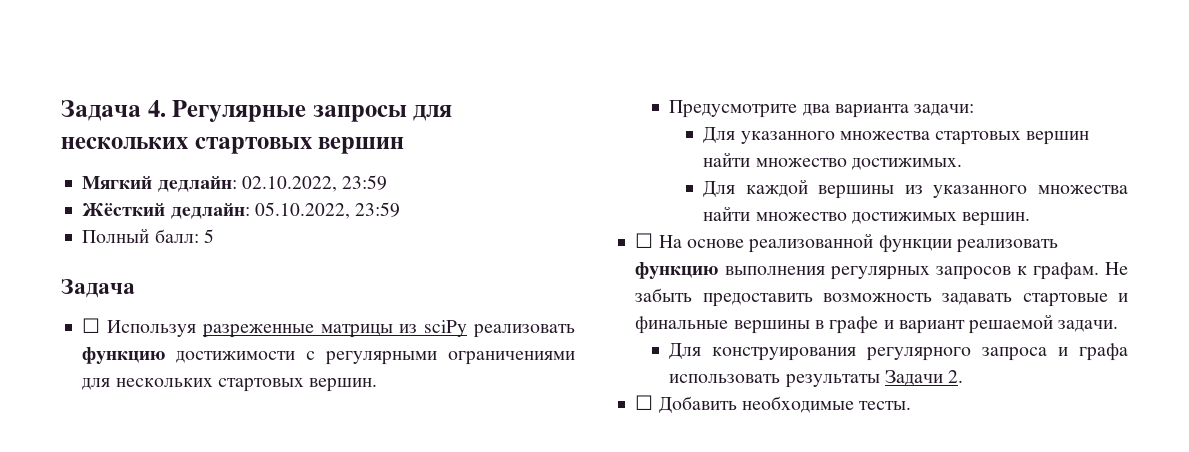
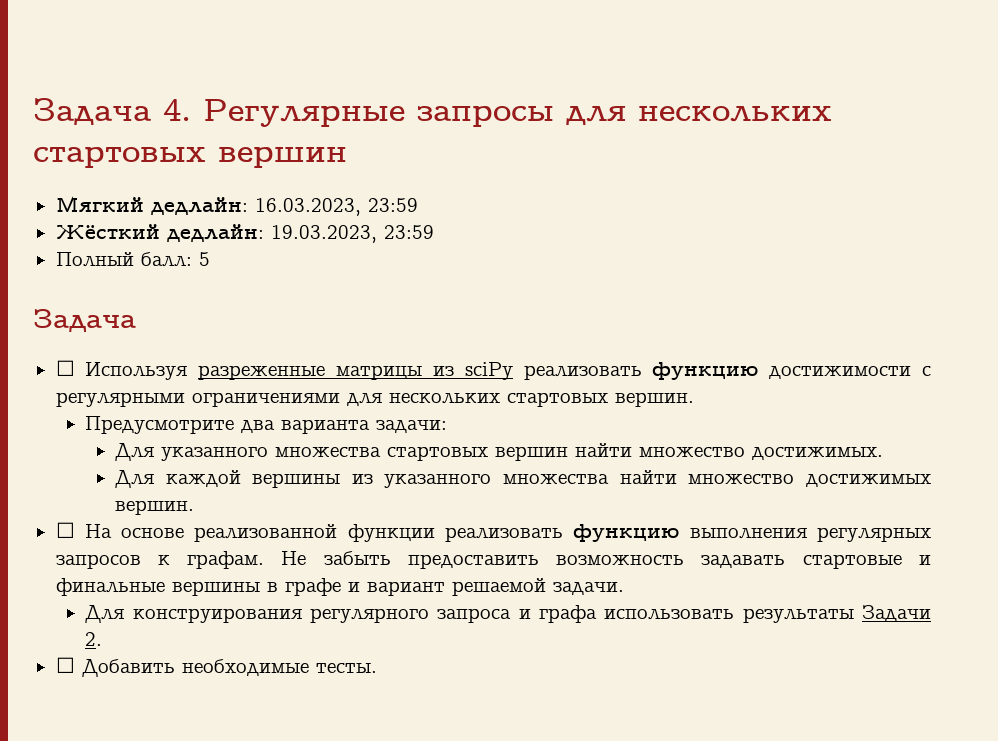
- Мягкий дедлайн: 02.10.2022, 23:59
+ Мягкий дедлайн: 16.03.2023, 23:59
- Жёсткий дедлайн: 05.10.2022, 23:59
+ Жёсткий дедлайн: 19.03.2023, 23:59

